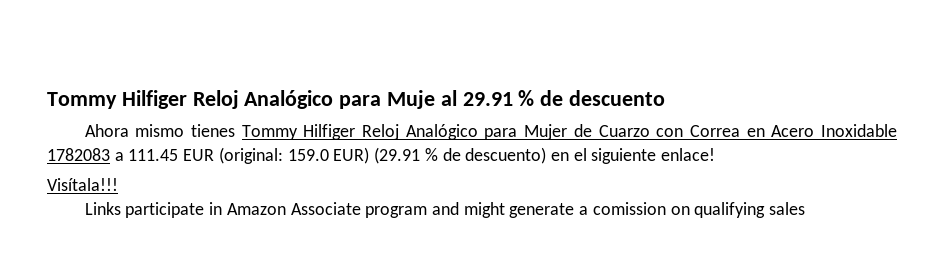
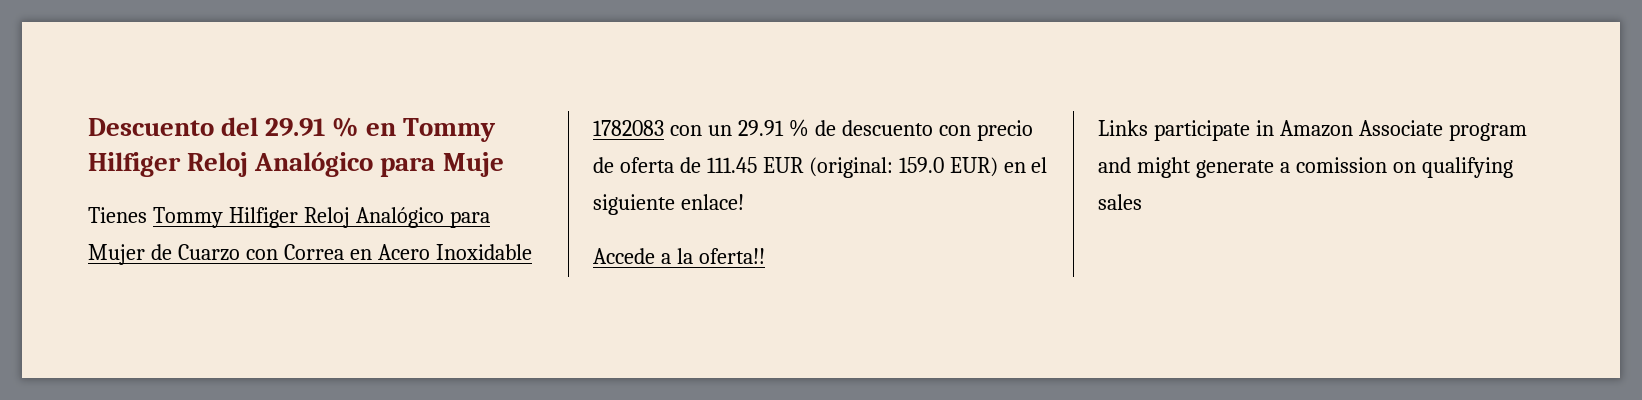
- Tommy Hilfiger Reloj Analógico para Muje al 29.91 % de descuento
- Ahora mismo tienes Tommy Hilfiger Reloj Analógico para Mujer de Cuarzo con Correa en Acero Inoxidable 1782083 a 111.45 EUR (original: 159.0 EUR) (29.91 % de descuento) en el siguiente enlace!
+ Descuento del 29.91 % en Tommy Hilfiger Reloj Analógico para Muje
+ Tienes Tommy Hilfiger Reloj Analógico para Mujer de Cuarzo con Correa en Acero Inoxidable 1782083 con un 29.91 % de descuento con precio de oferta de 111.45 EUR (original: 159.0 EUR) en el siguiente enlace!
- Visítala!!!
+ Accede a la oferta!!

